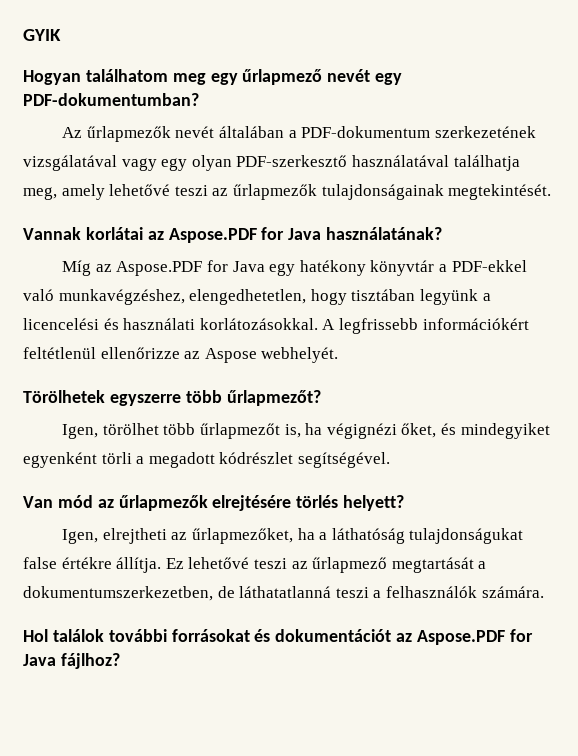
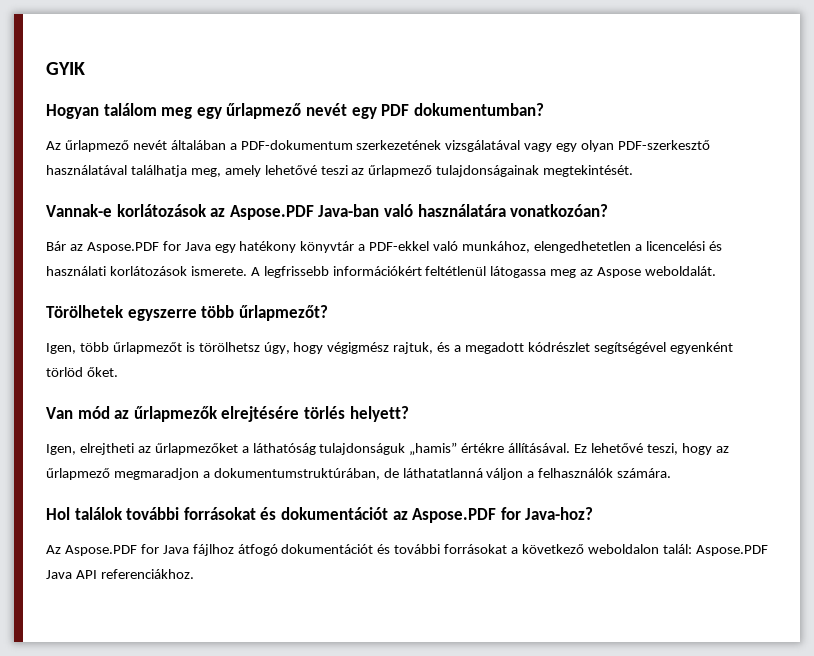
- Hogyan találhatom meg egy űrlapmező nevét egy PDF-dokumentumban?
- Az űrlapmezők nevét általában a PDF-dokumentum szerkezetének vizsgálatával vagy egy olyan PDF-szerkesztő használatával találhatja meg, amely lehetővé teszi az űrlapmezők tulajdonságainak megtekintését.
+ Hogyan találom meg egy űrlapmező nevét egy PDF dokumentumban?
+ Az űrlapmező nevét általában a PDF-dokumentum szerkezetének vizsgálatával vagy egy olyan PDF-szerkesztő használatával találhatja meg, amely lehetővé teszi az űrlapmező tulajdonságainak megtekintését.
- Vannak korlátai az Aspose.PDF for Java használatának?
- Míg az Aspose.PDF for Java egy hatékony könyvtár a PDF-ekkel való munkavégzéshez, elengedhetetlen, hogy tisztában legyünk a licencelési és használati korlátozásokkal.
+ Vannak-e korlátozások az Aspose.PDF Java-ban való használatára vonatkozóan?
+ Bár az Aspose.PDF for Java egy hatékony könyvtár a PDF-ekkel való munkához, elengedhetetlen a licencelési és használati korlátozások ismerete.
- A legfrissebb információkért feltétlenül ellenőrizze az Aspose webhelyét.
+ A legfrissebb információkért feltétlenül látogassa meg az Aspose weboldalát.
- Igen, törölhet több űrlapmezőt is, ha végignézi őket, és mindegyiket egyenként törli a megadott kódrészlet segítségével.
+ Igen, több űrlapmezőt is törölhetsz úgy, hogy végigmész rajtuk, és a megadott kódrészlet segítségével egyenként törlöd őket.
- Igen, elrejtheti az űrlapmezőket, ha a láthatóság tulajdonságukat false értékre állítja. Ez lehetővé teszi az űrlapmező megtartását a dokumentumszerkezetben, de láthatatlanná teszi a felhasználók számára.
+ Igen, elrejtheti az űrlapmezőket a láthatóság tulajdonságuk „hamis” értékre állításával. Ez lehetővé teszi, hogy az űrlapmező megmaradjon a dokumentumstruktúrában, de láthatatlanná váljon a felhasználók számára.
- Hol találok további forrásokat és dokumentációt az Aspose.PDF for Java fájlhoz?
+ Hol találok további forrásokat és dokumentációt az Aspose.PDF for Java-hoz?
+ Az Aspose.PDF for Java fájlhoz átfogó dokumentációt és további forrásokat a következő weboldalon talál: Aspose.PDF Java API referenciákhoz.

